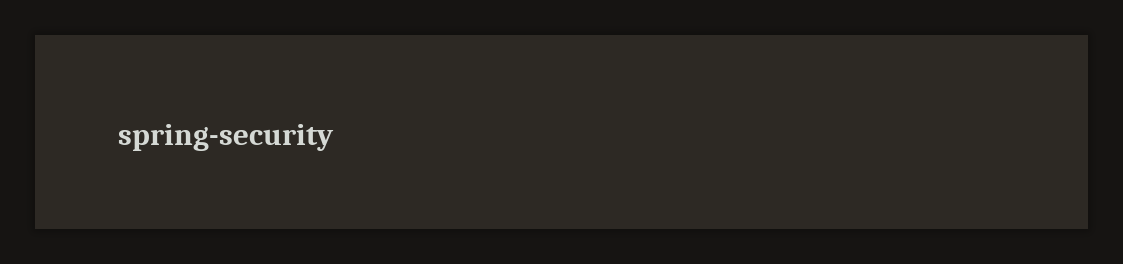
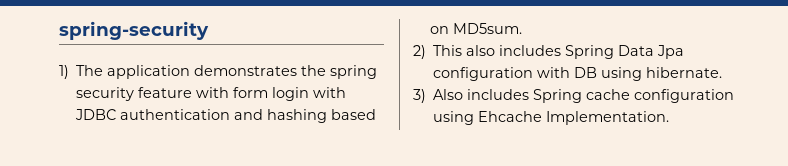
+ 1) The application demonstrates the spring security feature with form login with JDBC authentication and hashing based on MD5sum.
+ 2) This also includes Spring Data Jpa configuration with DB using hibernate.
+ 3) Also includes Spring cache configuration using Ehcache Implementation.

